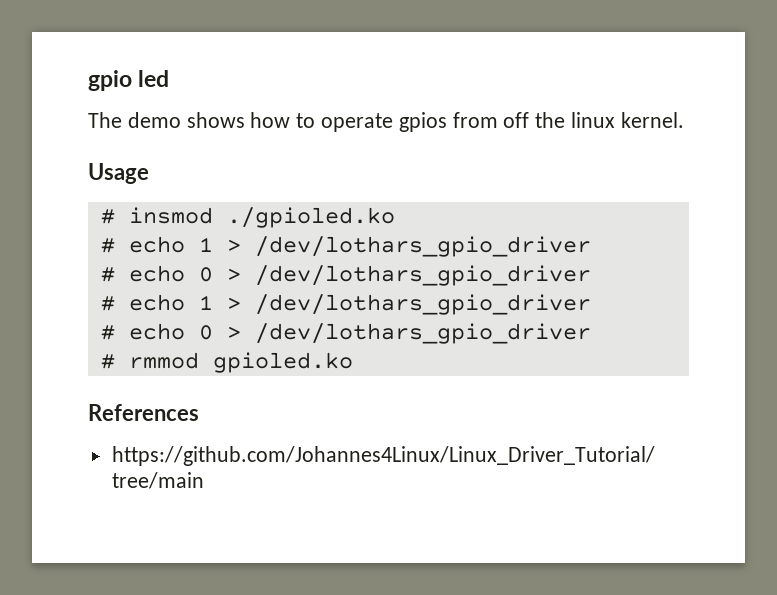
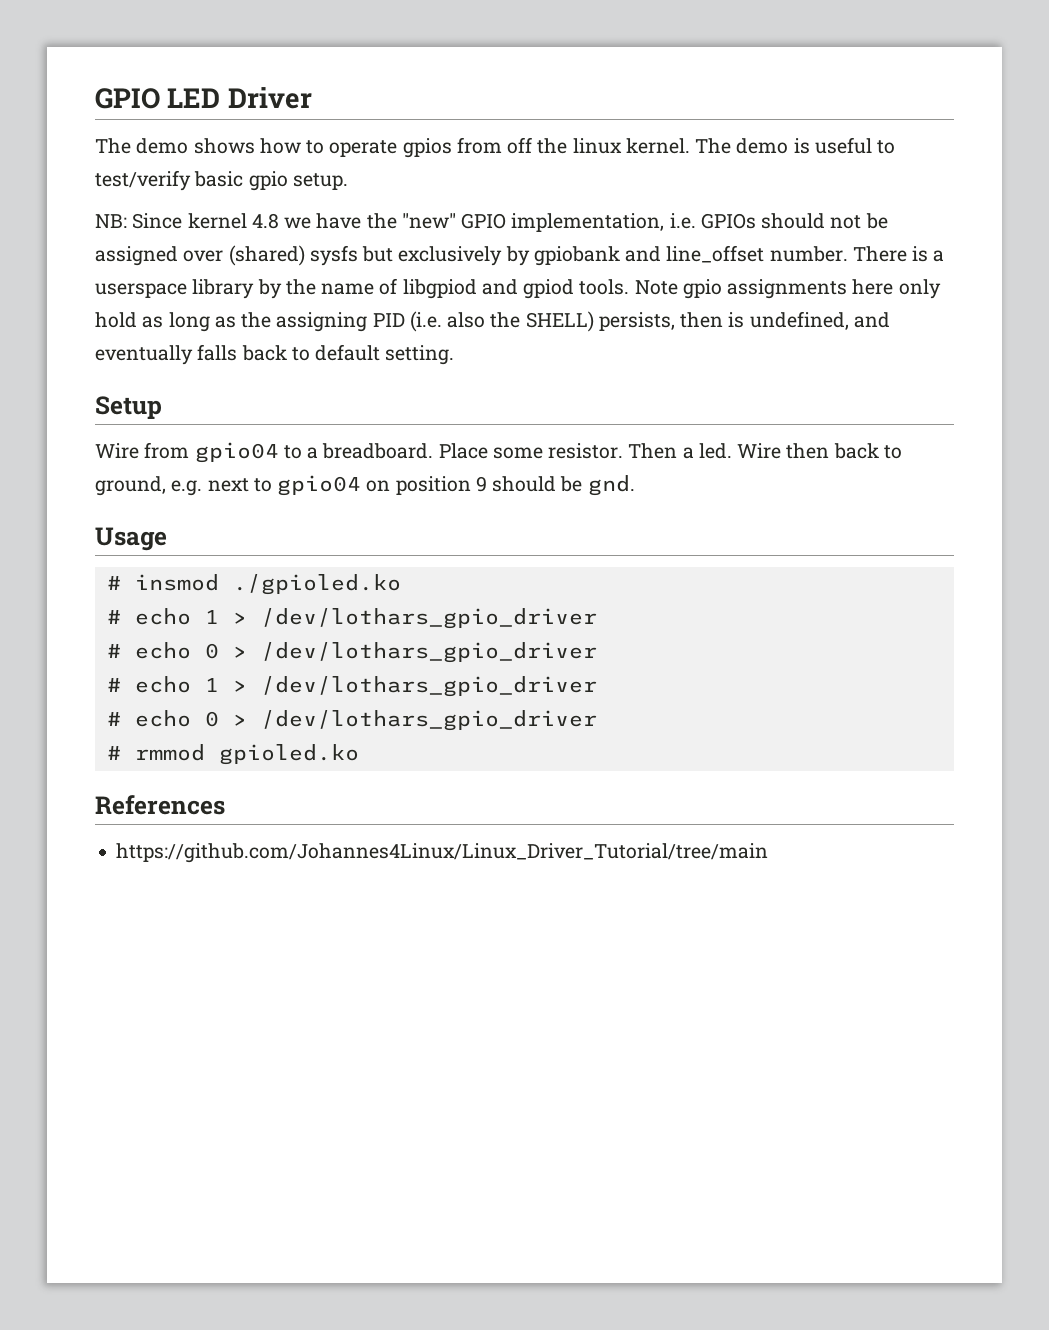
- gpio led
+ GPIO LED Driver
+ The demo is useful to test/verify basic gpio setup.
+ NB: Since kernel 4.8 we have the "new" GPIO implementation, i.e. GPIOs should not be assigned over (shared) sysfs but exclusively by gpiobank and line_offset number. There is a userspace library by the name of libgpiod and gpiod tools. Note gpio assignments here only hold as long as the assigning PID (i.e. also the SHELL) persists, then is undefined, and eventually falls back to default setting.
+ Setup
+ Wire from gpio04 to a breadboard. Place some resistor. Then a led. Wire then back to ground, e.g. next to gpio04 on position 9 should be gnd.

